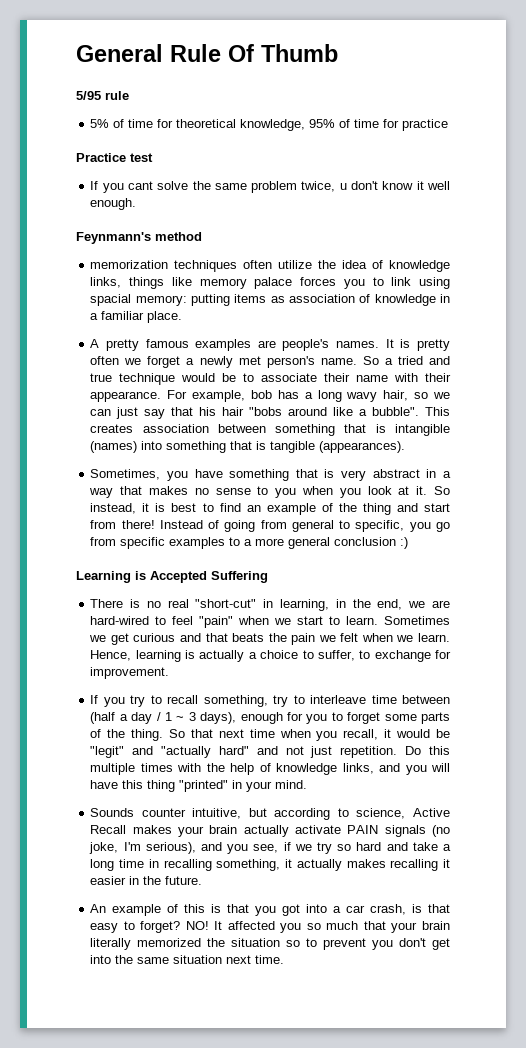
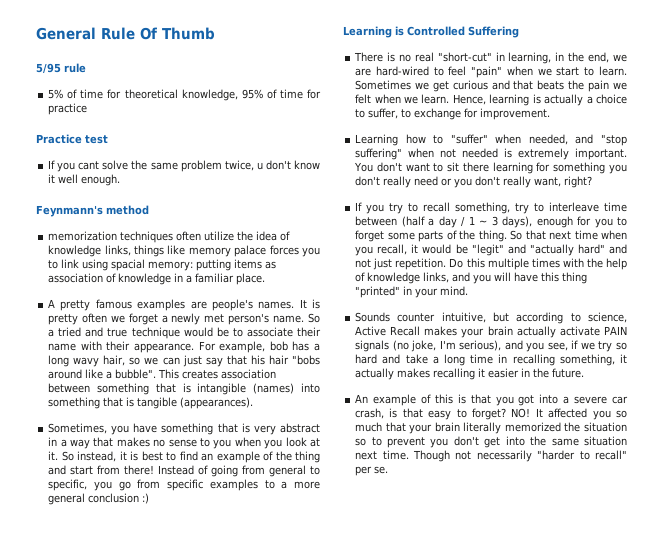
- Learning is Accepted Suffering
+ Learning is Controlled Suffering
+ Learning how to "suffer" when needed, and "stop suffering" when not needed is extremely important. You don't want to sit there learning for something you don't really need or you don't really want, right?
- An example of this is that you got into a car crash, is that easy to forget?
+ An example of this is that you got into a severe car crash, is that easy to forget?
+ Though not necessarily "harder to recall" per se.

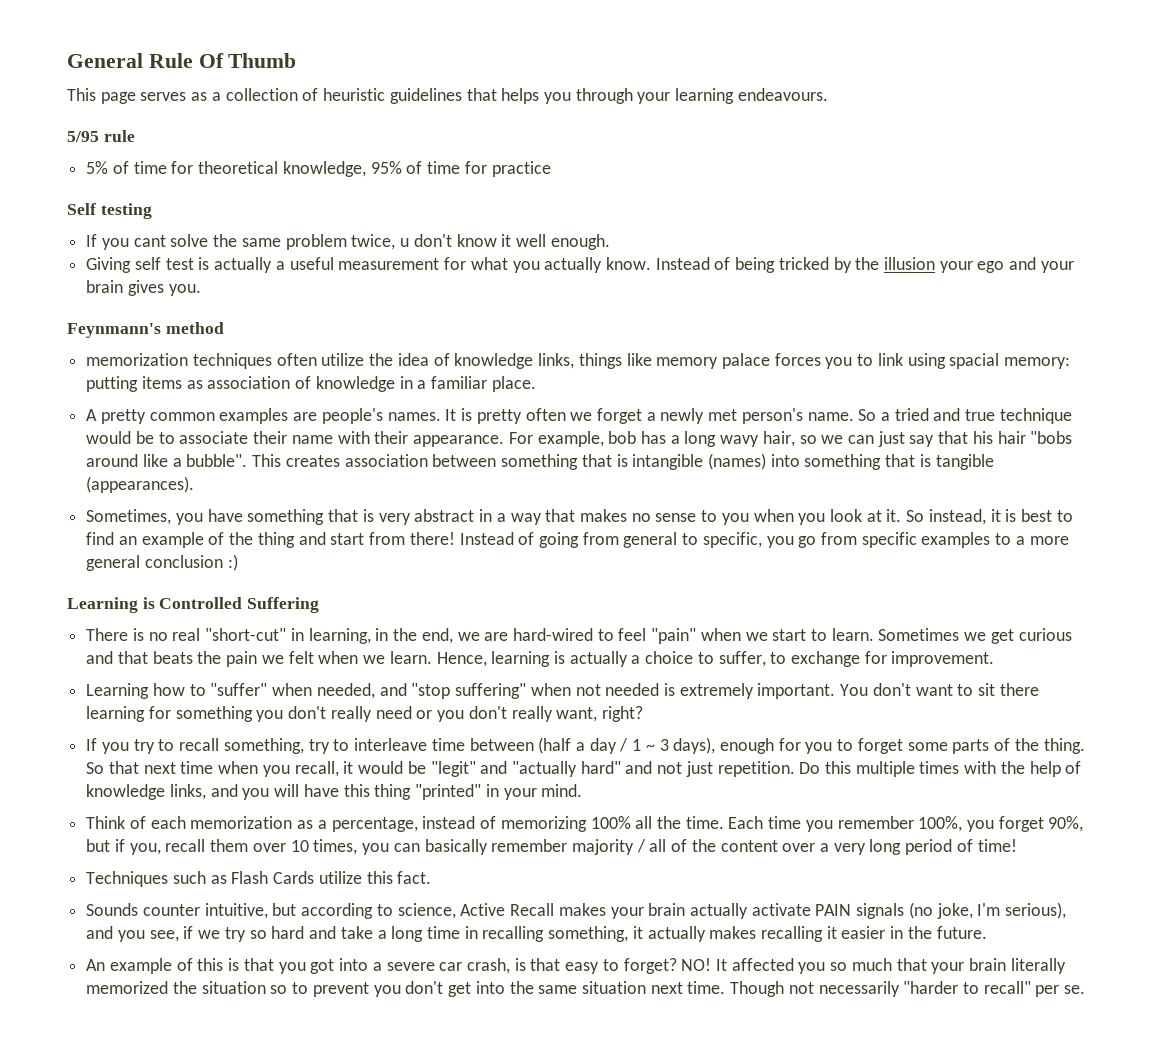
+ This page serves as a collection of heuristic guidelines that helps you through your learning endeavours.
- Practice test
+ Self testing
+ Giving self test is actually a useful measurement for what you actually know. Instead of being tricked by the illusion your ego and your brain gives you.
- A pretty famous examples are people's names.
+ A pretty common examples are people's names.
+ Think of each memorization as a percentage, instead of memorizing 100% all the time. Each time you remember 100%, you forget 90%, but if you, recall them over 10 times, you can basically remember majority / all of the content over a very long period of time!
+ Techniques such as Flash Cards utilize this fact.

